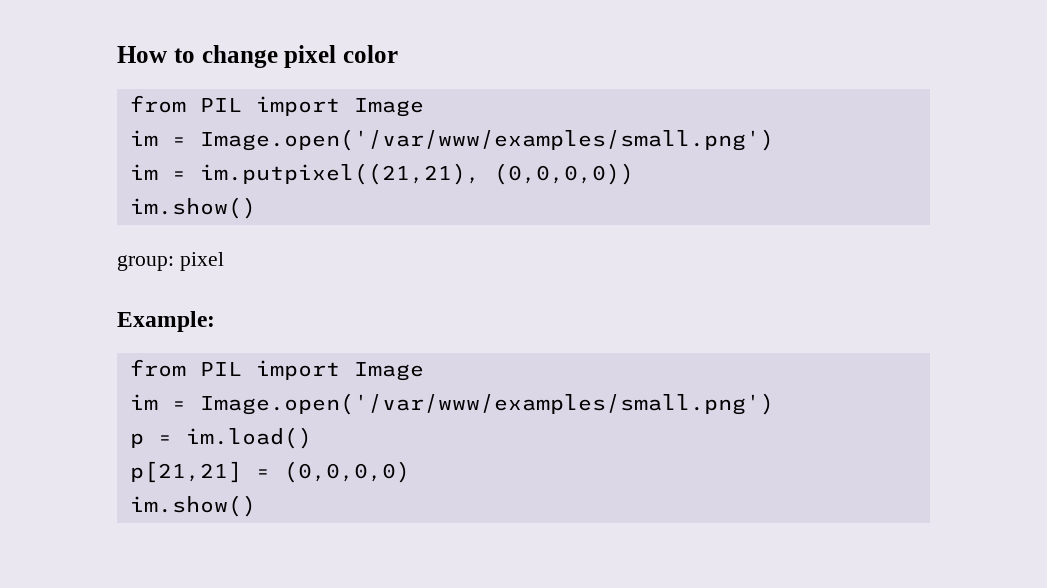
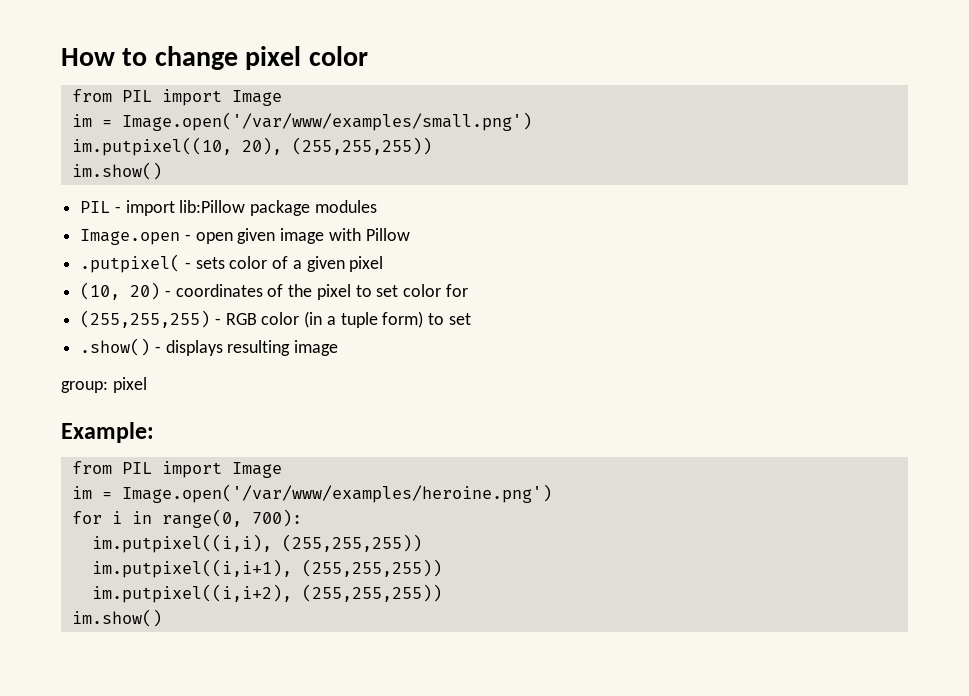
- im = im.putpixel((21,21), (0,0,0,0))
+ im.putpixel((10, 20), (255,255,255))
  im.show()
+ PIL - import lib:Pillow package modules
+ Image.open - open given image with Pillow
+ .putpixel( - sets color of a given pixel
+ (10, 20) - coordinates of the pixel to set color for
+ (255,255,255) - RGB color (in a tuple form) to set
+ .show() - displays resulting image
  Example:
  from PIL import Image
- im = Image.open('/var/www/examples/small.png')
- p = im.load()
- p[21,21] = (0,0,0,0)
+ im = Image.open('/var/www/examples/heroine.png')
+ for i in range(0, 700):
+ im.putpixel((i,i), (255,255,255))
+ im.putpixel((i,i+1), (255,255,255))
+ im.putpixel((i,i+2), (255,255,255))

